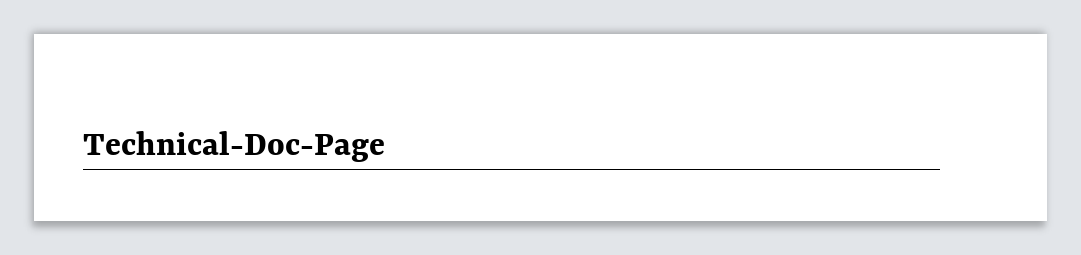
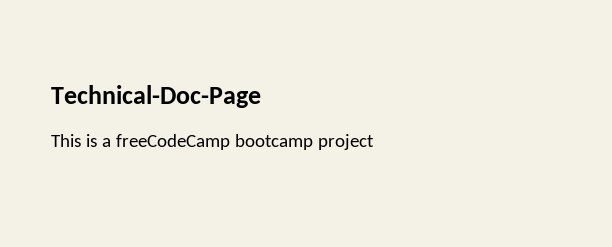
+ This is a freeCodeCamp bootcamp project

